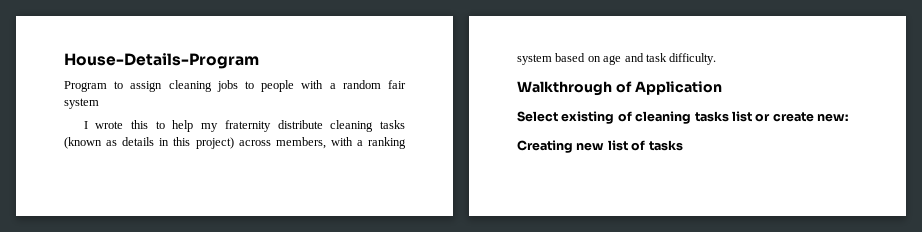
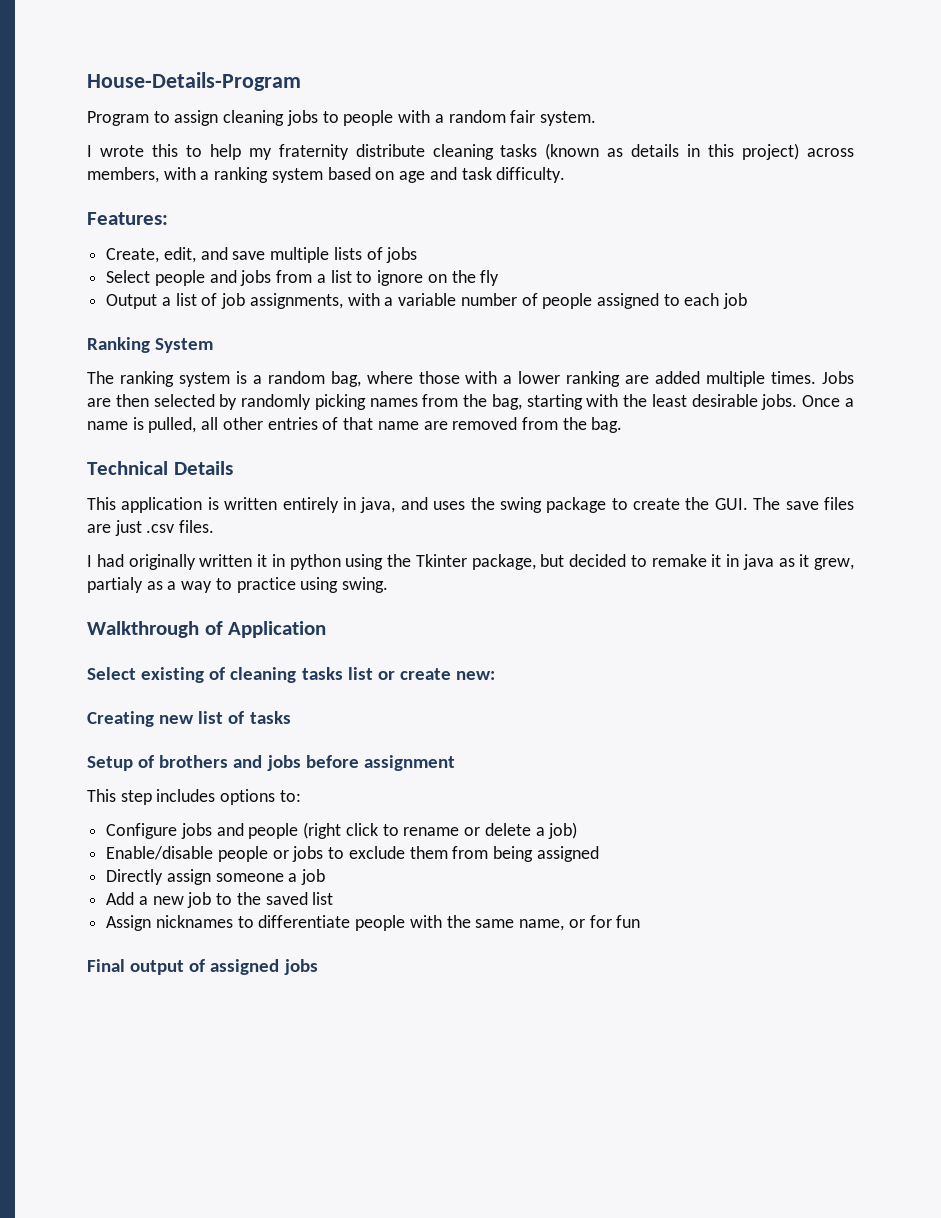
- Program to assign cleaning jobs to people with a random fair system
+ Program to assign cleaning jobs to people with a random fair system.
+ Features:
+ Create, edit, and save multiple lists of jobs
+ Select people and jobs from a list to ignore on the fly
+ Output a list of job assignments, with a variable number of people assigned to each job
+ Ranking System
+ The ranking system is a random bag, where those with a lower ranking are added multiple times. Jobs are then selected by randomly picking names from the bag, starting with the least desirable jobs. Once a name is pulled, all other entries of that name are removed from the bag.
+ Technical Details
+ This application is written entirely in java, and uses the swing package to create the GUI. The save files are just .csv files.
+ I had originally written it in python using the Tkinter package, but decided to remake it in java as it grew, partialy as a way to practice using swing.
+ Setup of brothers and jobs before assignment
+ This step includes options to:
+ Configure jobs and people (right click to rename or delete a job)
+ Enable/disable people or jobs to exclude them from being assigned
+ Directly assign someone a job
+ Add a new job to the saved list
+ Assign nicknames to differentiate people with the same name, or for fun
+ Final output of assigned jobs

